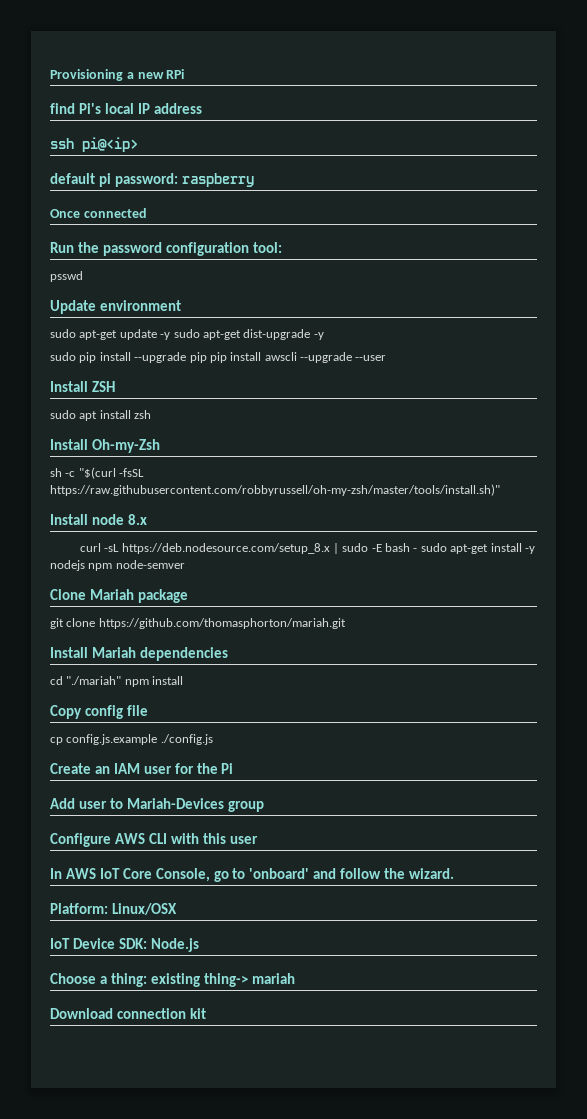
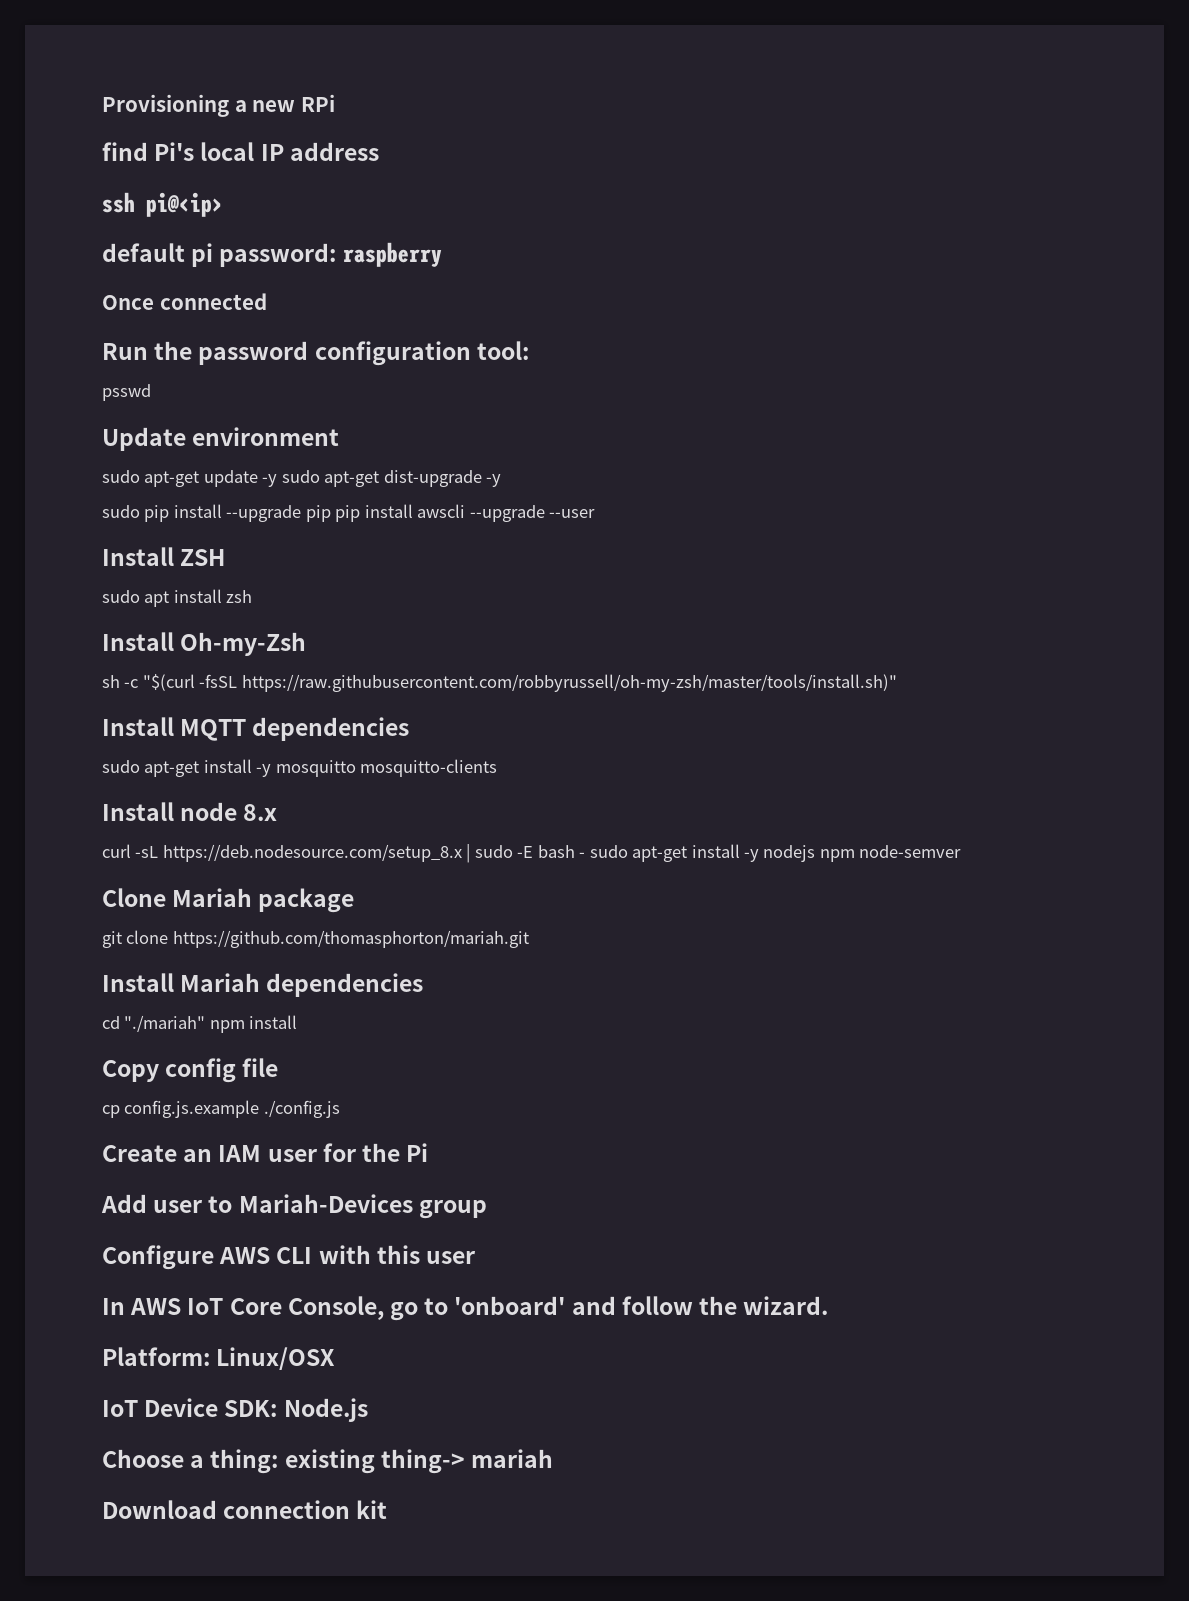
+ Install MQTT dependencies
+ sudo apt-get install -y mosquitto mosquitto-clients

